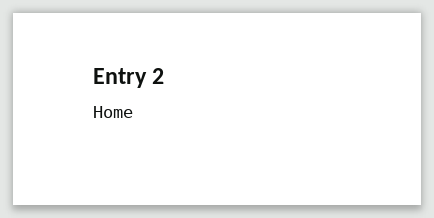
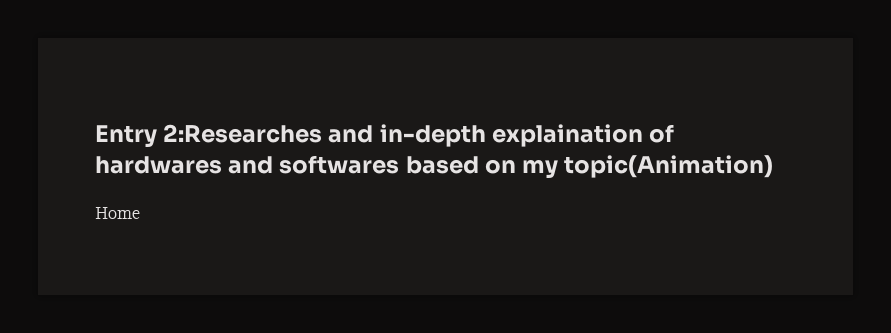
- Entry 2
+ Entry 2:Researches and in-depth explaination of hardwares and softwares based on my topic(Animation)

